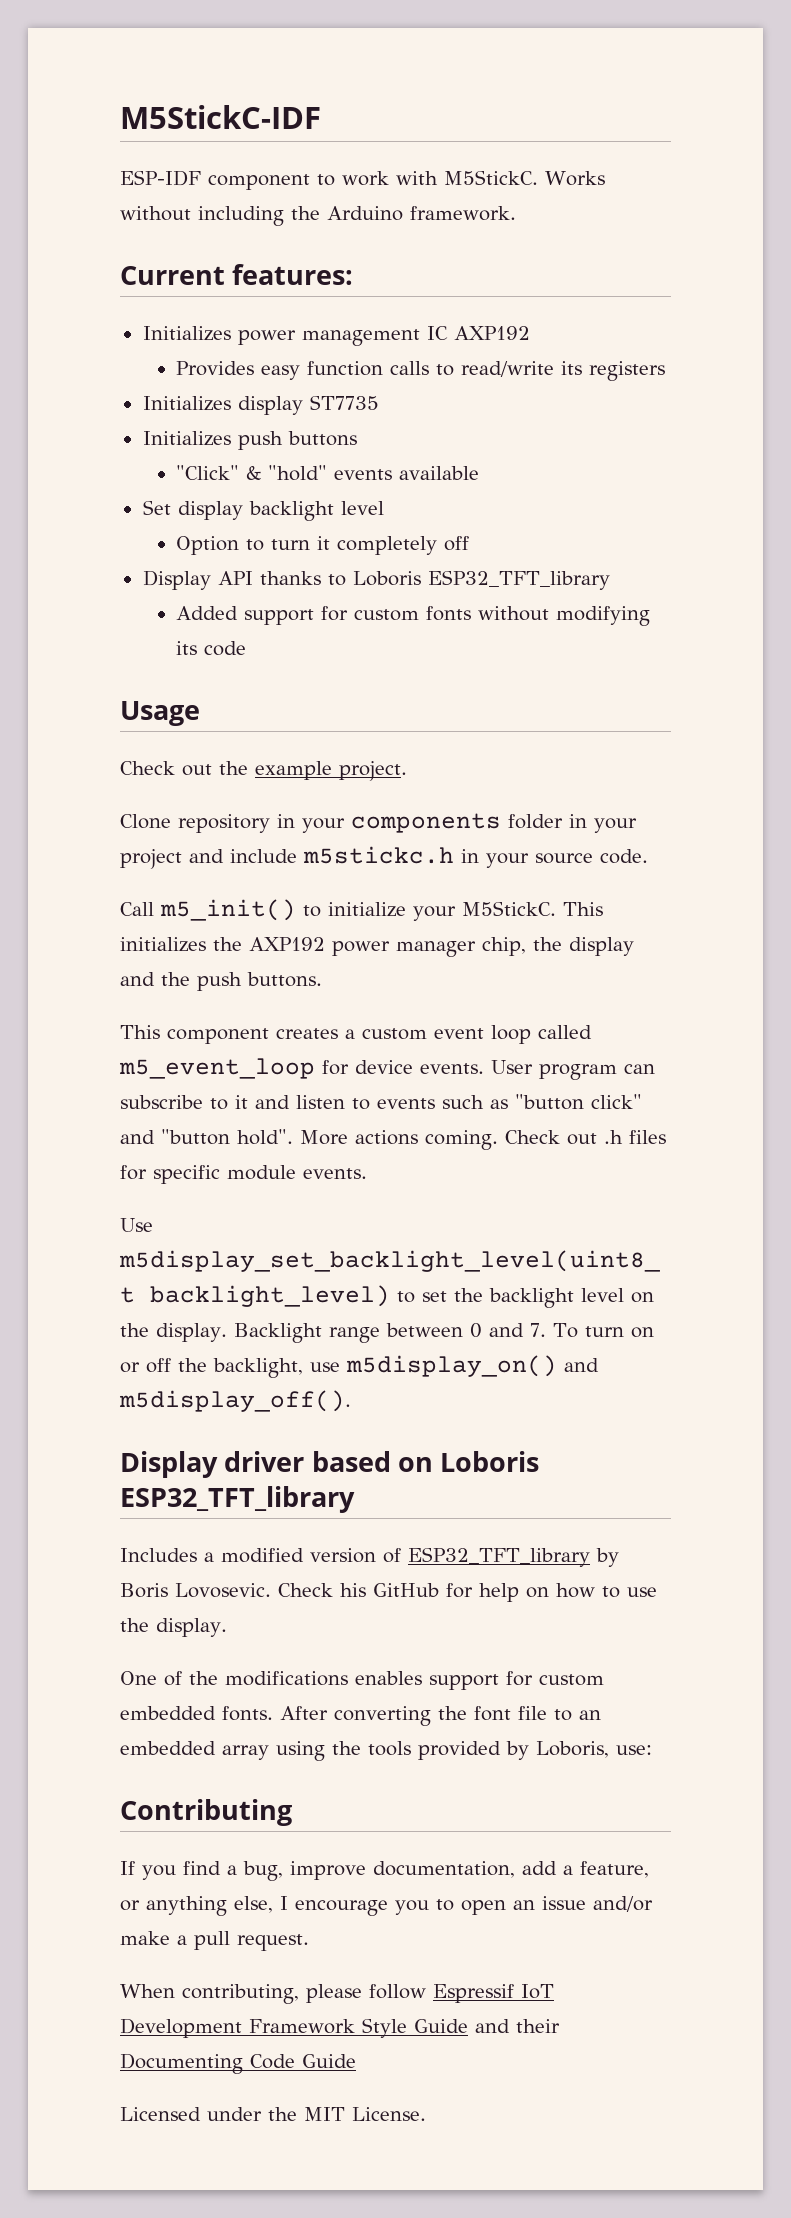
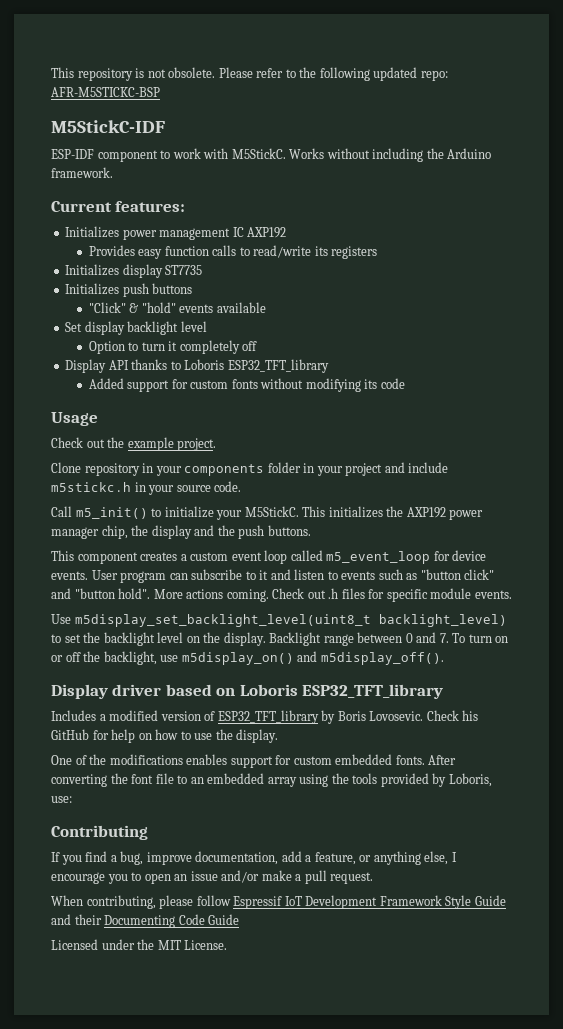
+ This repository is not obsolete. Please refer to the following updated repo: AFR-M5STICKC-BSP

